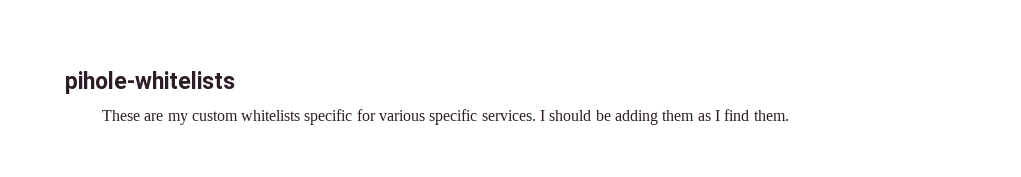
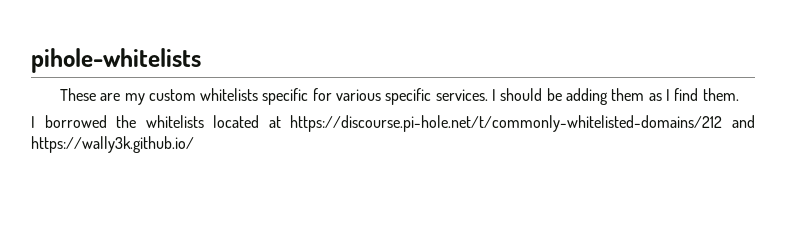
+ I borrowed the whitelists located at https://discourse.pi-hole.net/t/commonly-whitelisted-domains/212 and https://wally3k.github.io/

